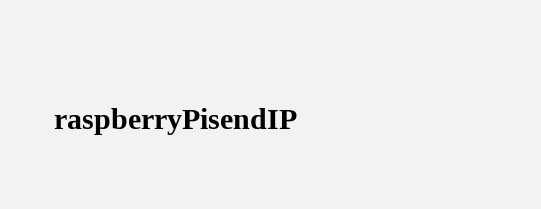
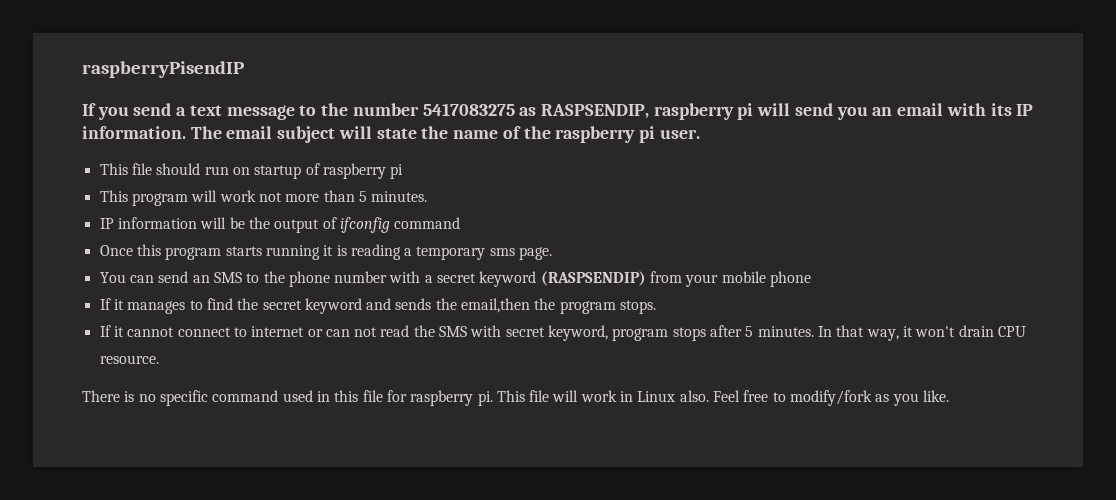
+ If you send a text message to the number 5417083275 as RASPSENDIP, raspberry pi will send you an email with its IP information. The email subject will state the name of the raspberry pi user.
+ This file should run on startup of raspberry pi
+ This program will work not more than 5 minutes.
+ IP information will be the output of ifconfig command
+ Once this program starts running it is reading a temporary sms page.
+ You can send an SMS to the phone number with a secret keyword (RASPSENDIP) from your mobile phone
+ If it manages to find the secret keyword and sends the email,then the program stops.
+ If it cannot connect to internet or can not read the SMS with secret keyword, program stops after 5 minutes. In that way, it won't drain CPU resource.
+ There is no specific command used in this file for raspberry pi. This file will work in Linux also. Feel free to modify/fork as you like.

